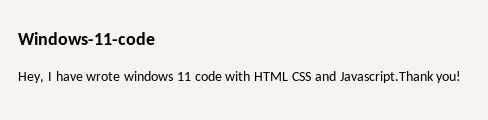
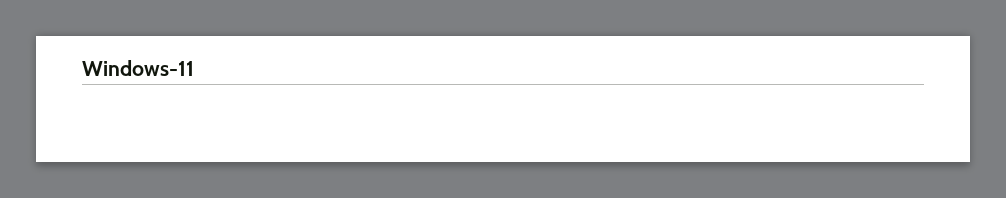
- Windows-11-code
- Hey, I have wrote windows 11 code with HTML CSS and Javascript.Thank you!
+ Windows-11

